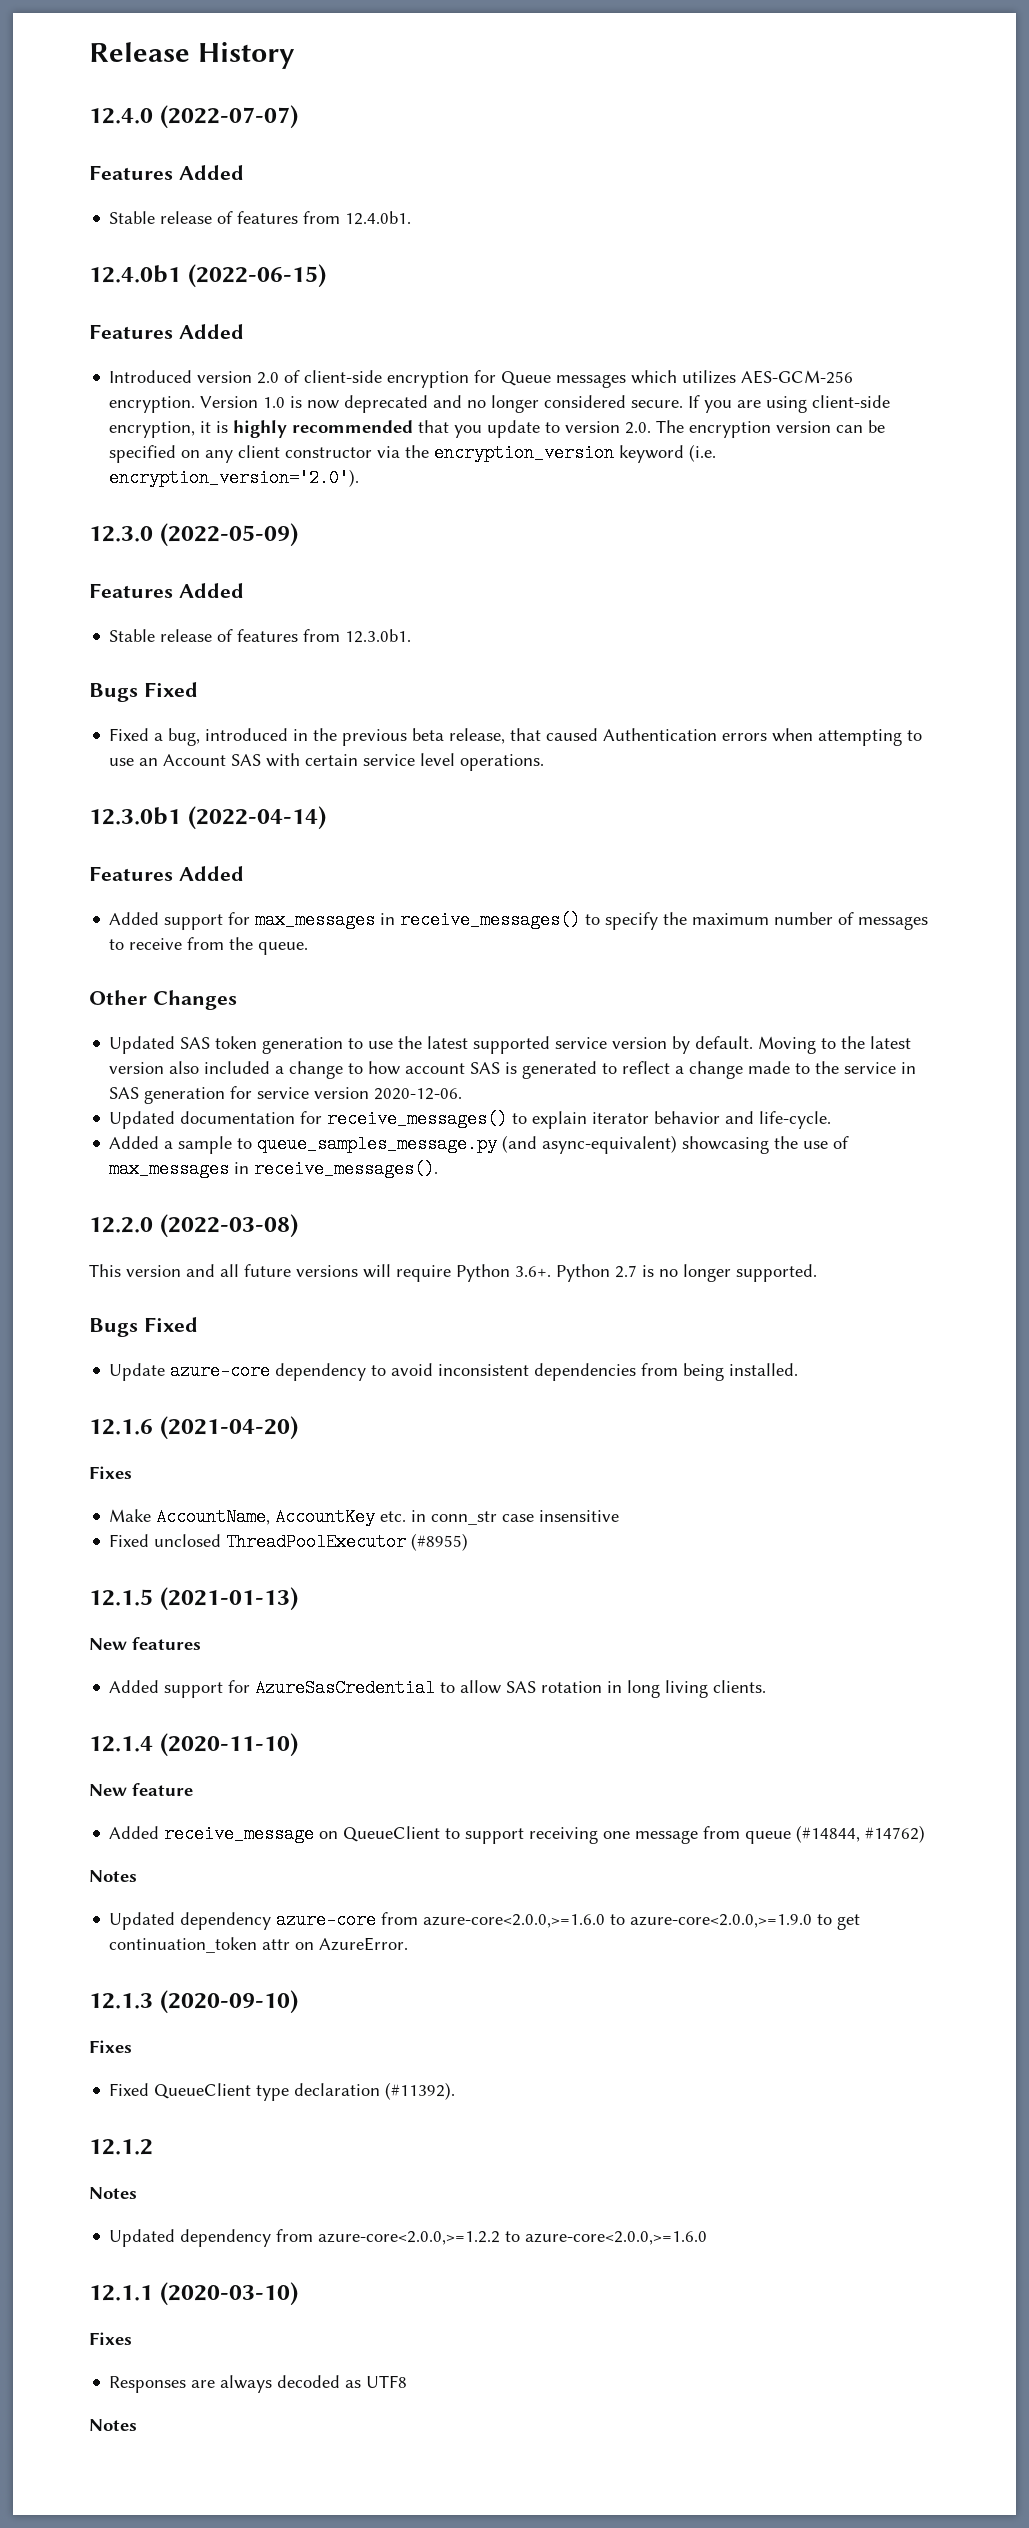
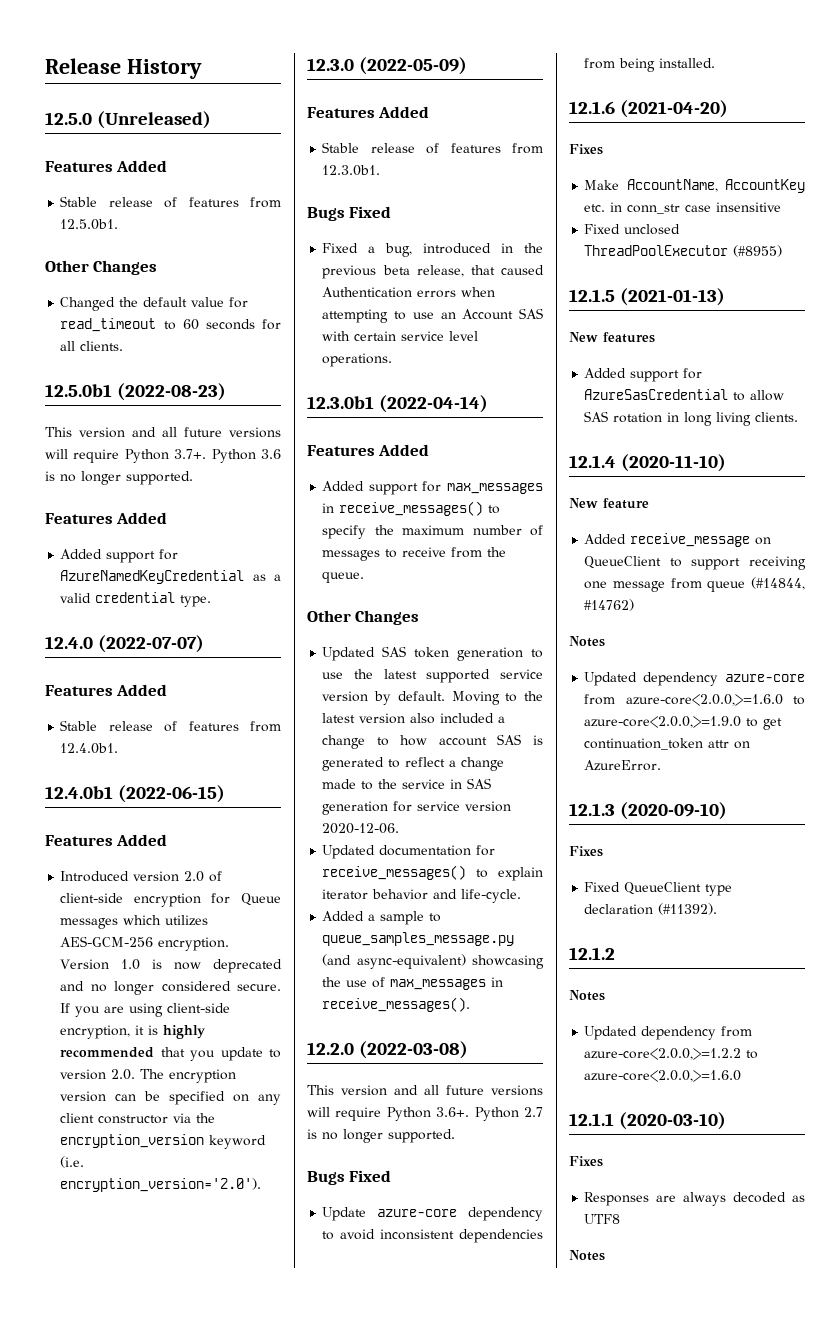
+ 12.5.0 (Unreleased)
+ Features Added
+ Stable release of features from 12.5.0b1.
+ Other Changes
+ Changed the default value for read_timeout to 60 seconds for all clients.
+ 12.5.0b1 (2022-08-23)
+ This version and all future versions will require Python 3.7+. Python 3.6 is no longer supported.
+ Features Added
+ Added support for AzureNamedKeyCredential as a valid credential type.

